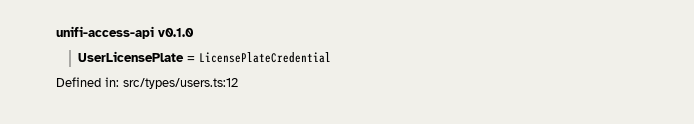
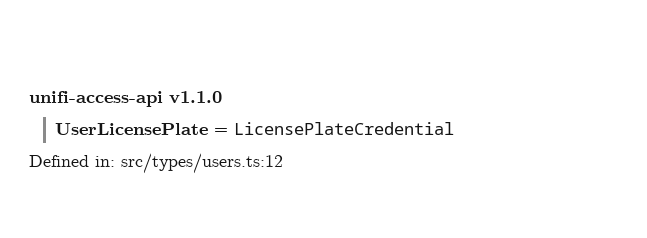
- unifi-access-api v0.1.0
+ unifi-access-api v1.1.0

